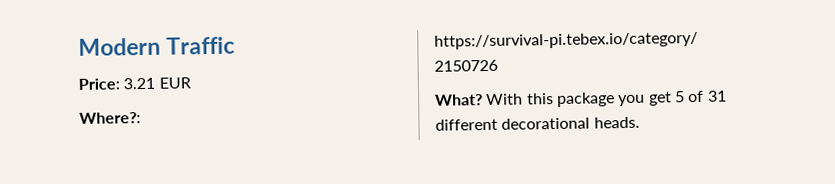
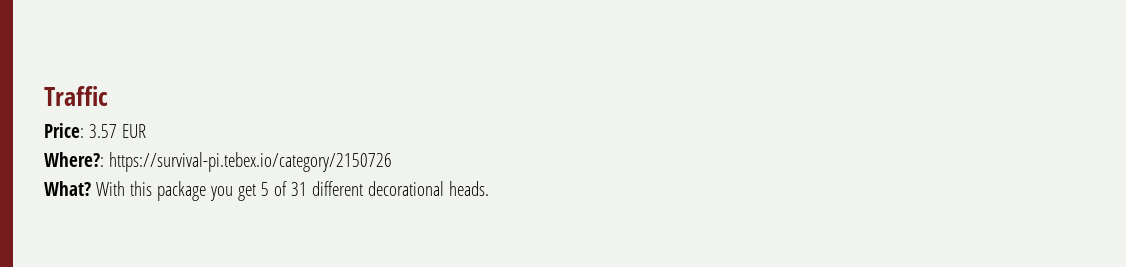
- Modern Traffic
+ Traffic
- Price: 3.21 EUR
+ Price: 3.57 EUR

